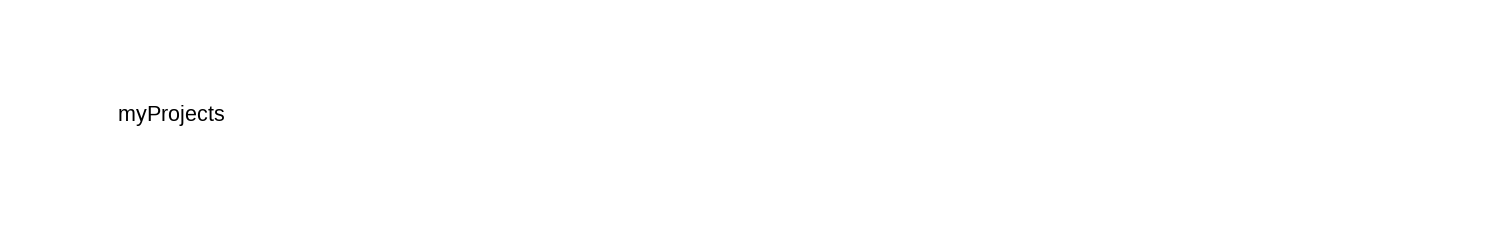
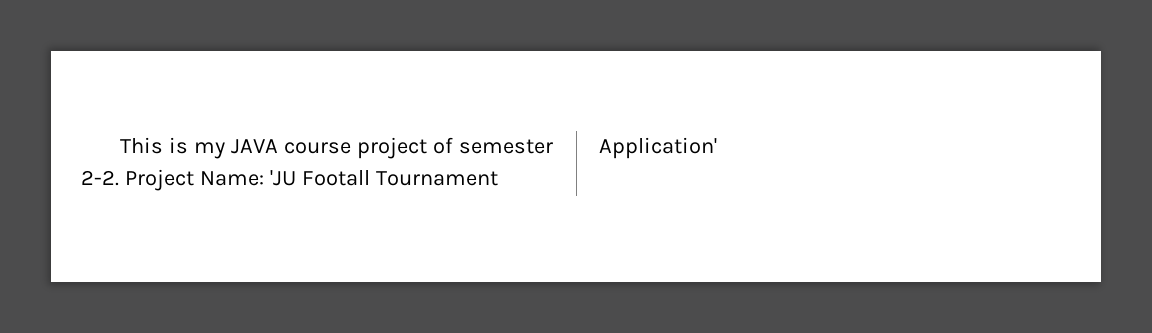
- myProjects
+ This is my JAVA course project of semester 2-2. Project Name: 'JU Footall Tournament Application'

